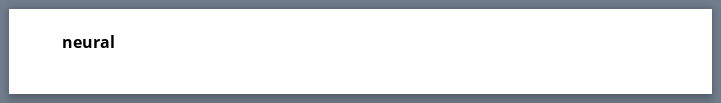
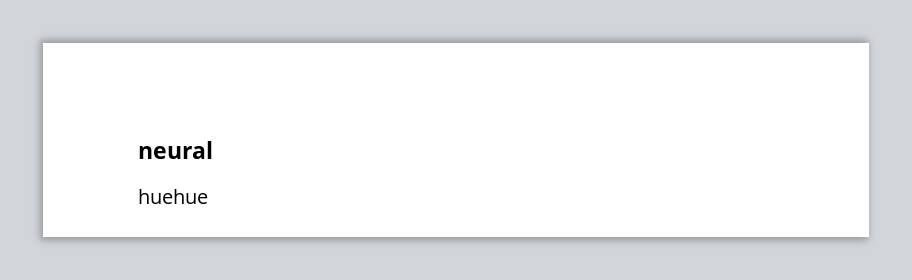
+ huehue

